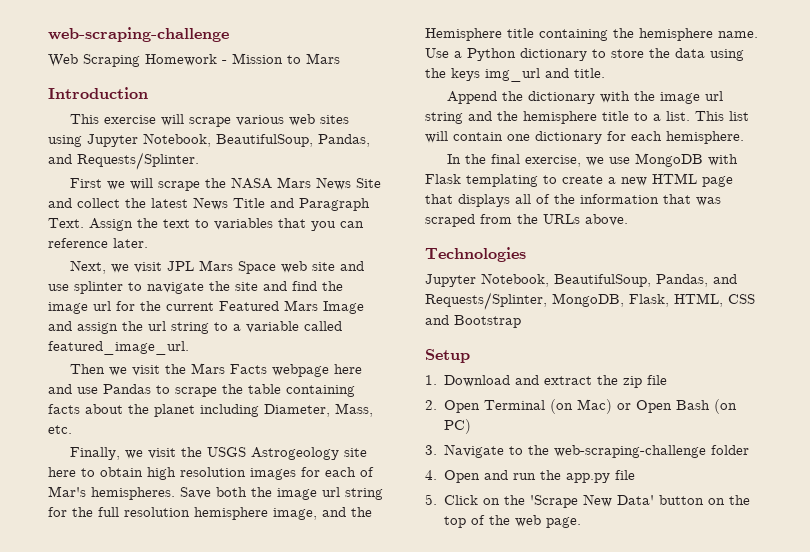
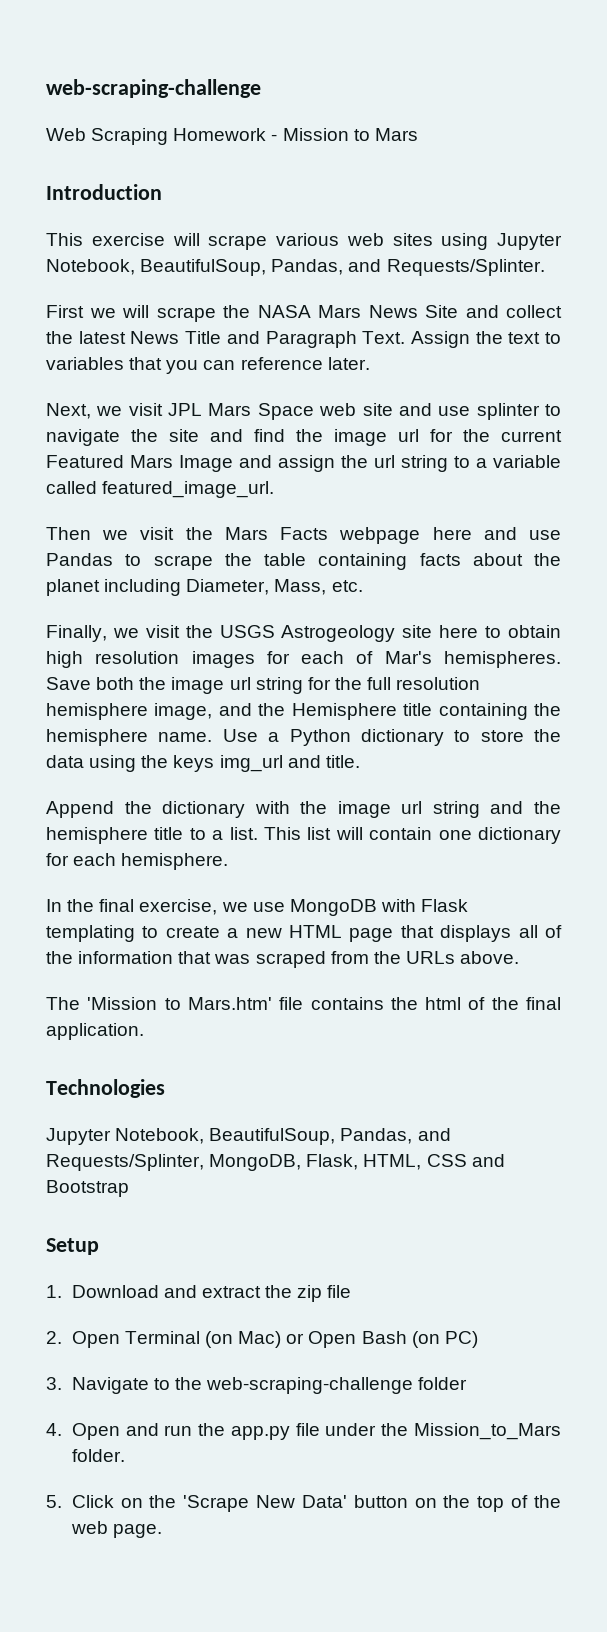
+ The 'Mission to Mars.htm' file contains the html of the final application.
- 4. Open and run the app.py file
+ 4. Open and run the app.py file under the Mission_to_Mars folder.

